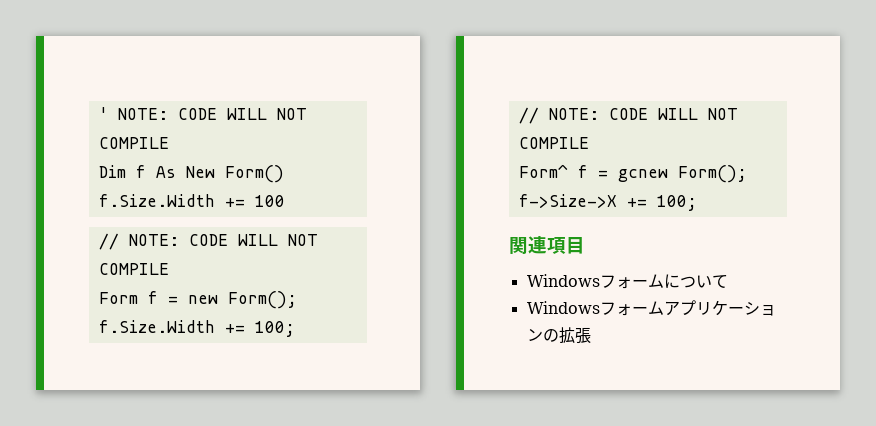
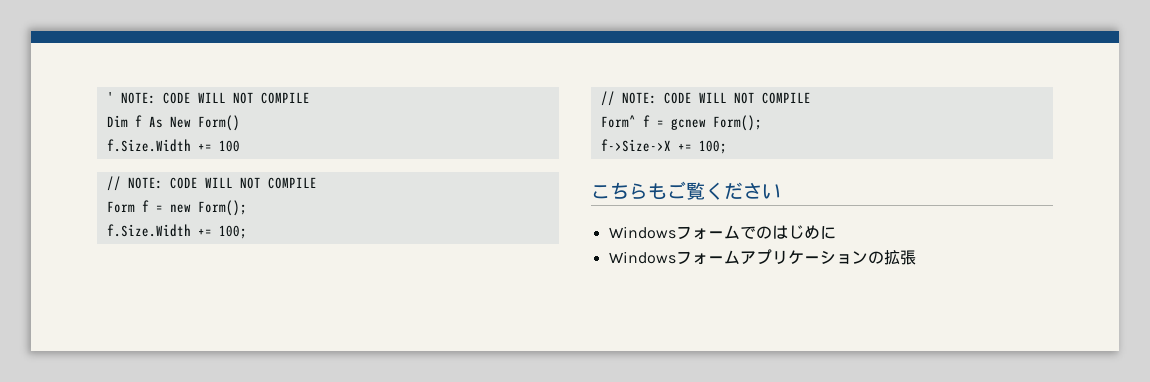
- 関連項目
- Windowsフォームについて
+ こちらもご覧ください
+ Windowsフォームでのはじめに

